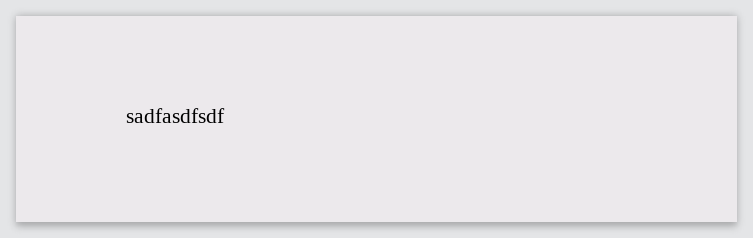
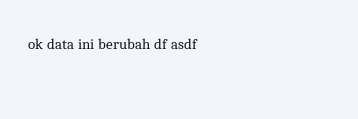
- sadfasdfsdf
+ ok data ini berubah df asdf

